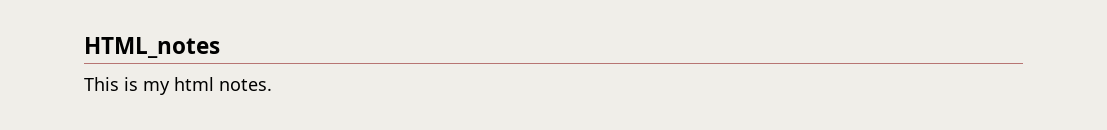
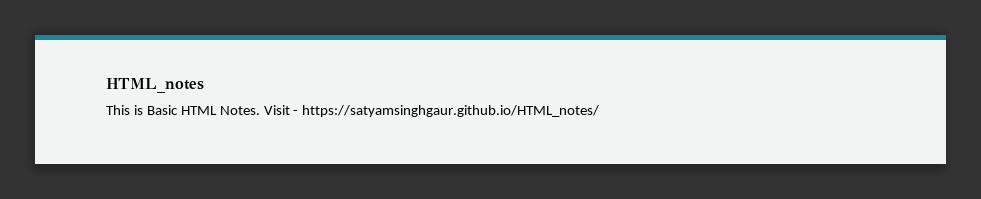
- This is my html notes.
+ This is Basic HTML Notes. Visit - https://satyamsinghgaur.github.io/HTML_notes/

